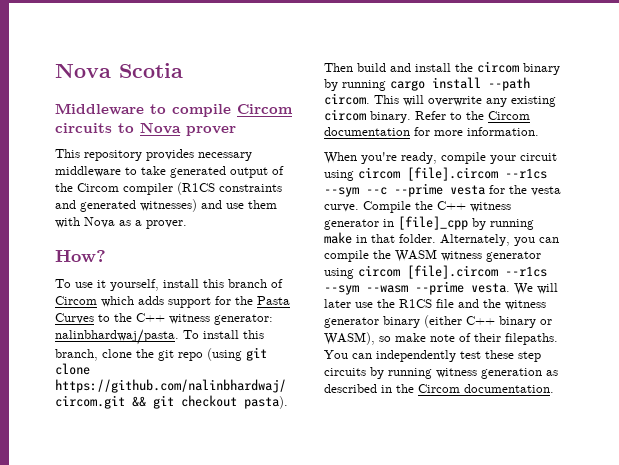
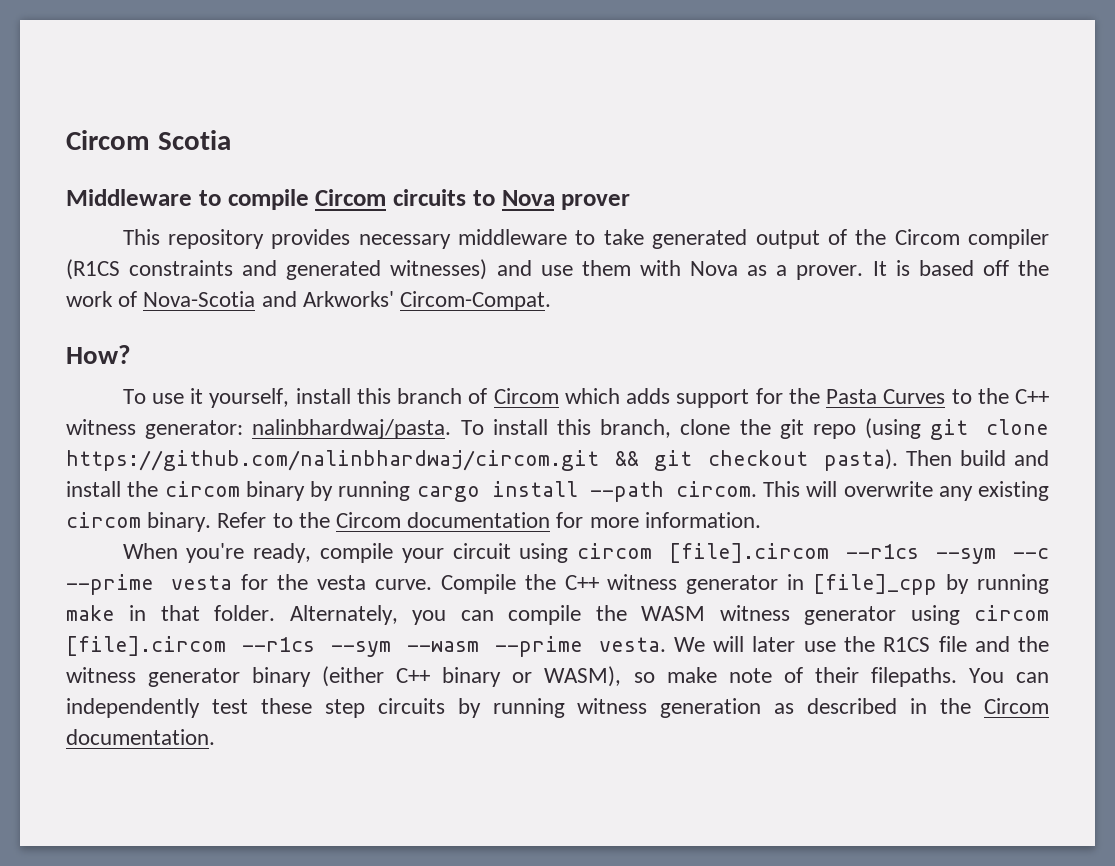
- Nova Scotia
+ Circom Scotia
+ It is based off the work of Nova-Scotia and Arkworks' Circom-Compat.

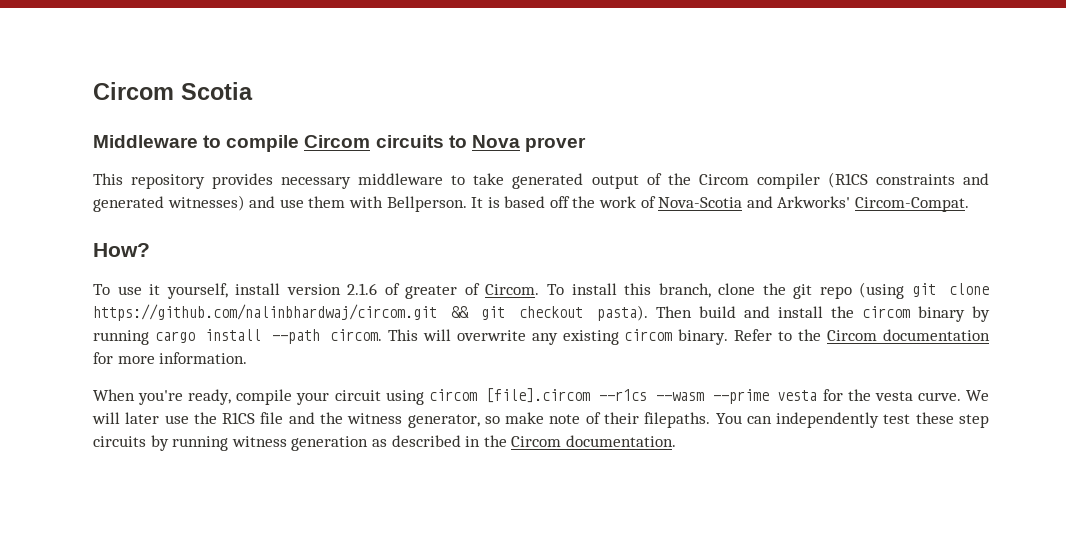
- This repository provides necessary middleware to take generated output of the Circom compiler (R1CS constraints and generated witnesses) and use them with Nova as a prover.
+ This repository provides necessary middleware to take generated output of the Circom compiler (R1CS constraints and generated witnesses) and use them with Bellperson.
- To use it yourself, install this branch of Circom which adds support for the Pasta Curves to the C++ witness generator: nalinbhardwaj/pasta.
+ To use it yourself, install version 2.1.6 of greater of Circom.
- When you're ready, compile your circuit using circom [file].circom --r1cs --sym --c --prime vesta for the vesta curve.
+ When you're ready, compile your circuit using circom [file].circom --r1cs --wasm --prime vesta for the vesta curve.
- Compile the C++ witness generator in [file]_cpp by running make in that folder. Alternately, you can compile the WASM witness generator using circom [file].circom --r1cs --sym --wasm --prime vesta.
- We will later use the R1CS file and the witness generator binary (either C++ binary or WASM), so make note of their filepaths.
+ We will later use the R1CS file and the witness generator, so make note of their filepaths.

